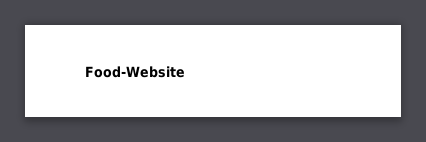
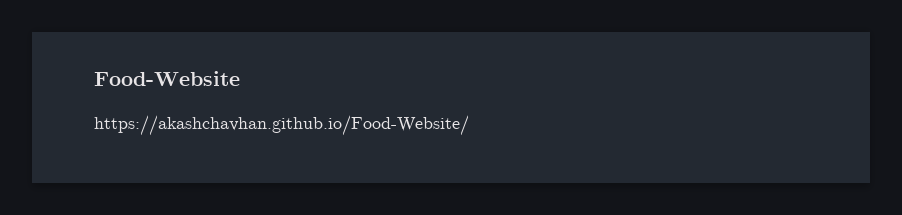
+ https://akashchavhan.github.io/Food-Website/

